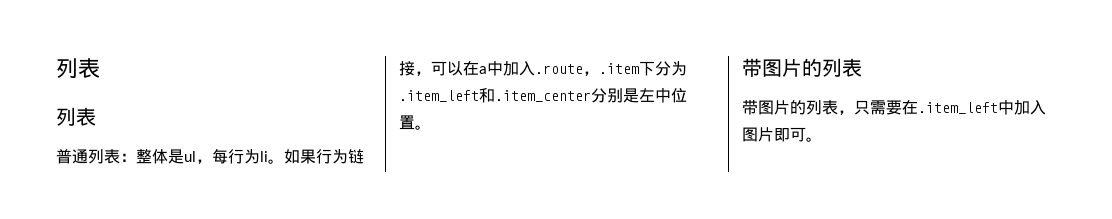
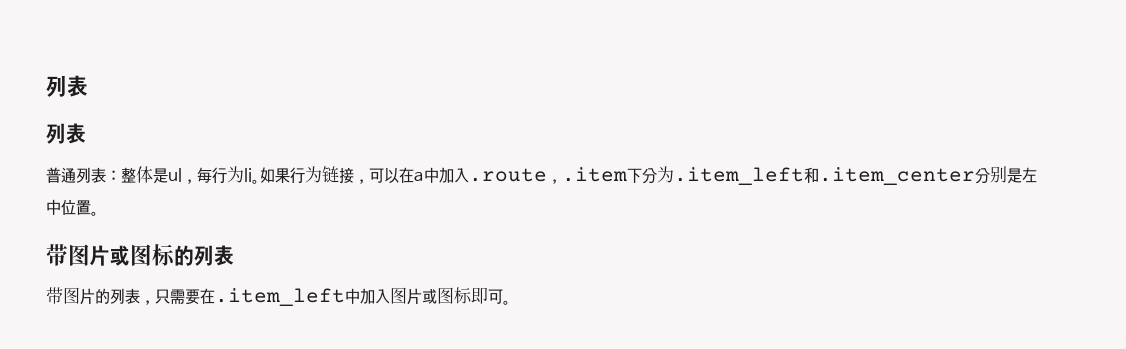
  如果行为链接，可以在a中加入.route，.item下分为.item_left和.item_center分别是左中位置。
- 带图片的列表
+ 带图片或图标的列表
- 带图片的列表，只需要在.item_left中加入图片即可。
+ 带图片的列表，只需要在.item_left中加入图片或图标即可。

